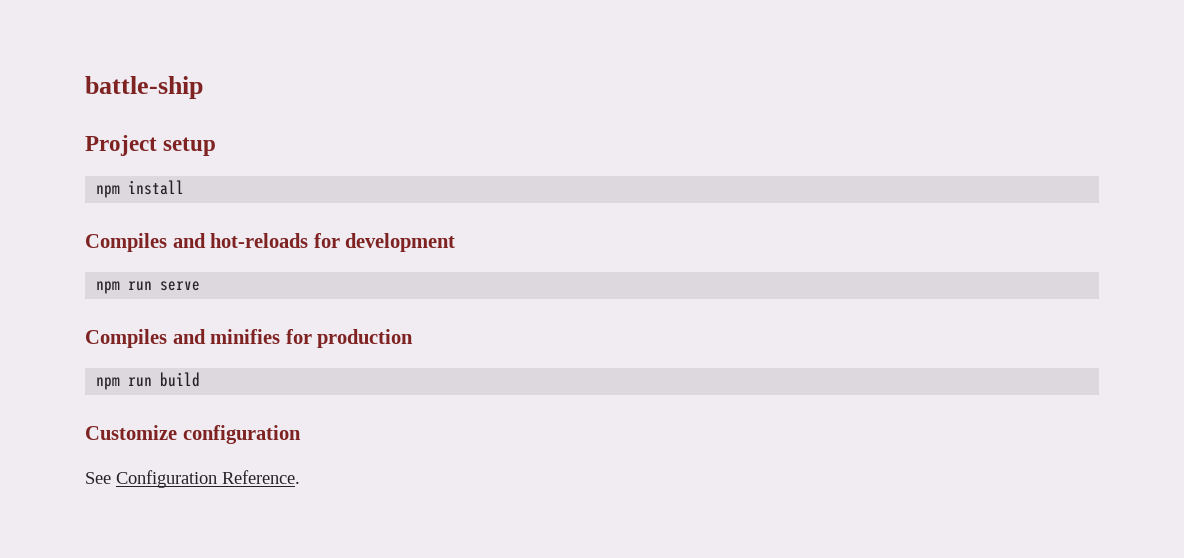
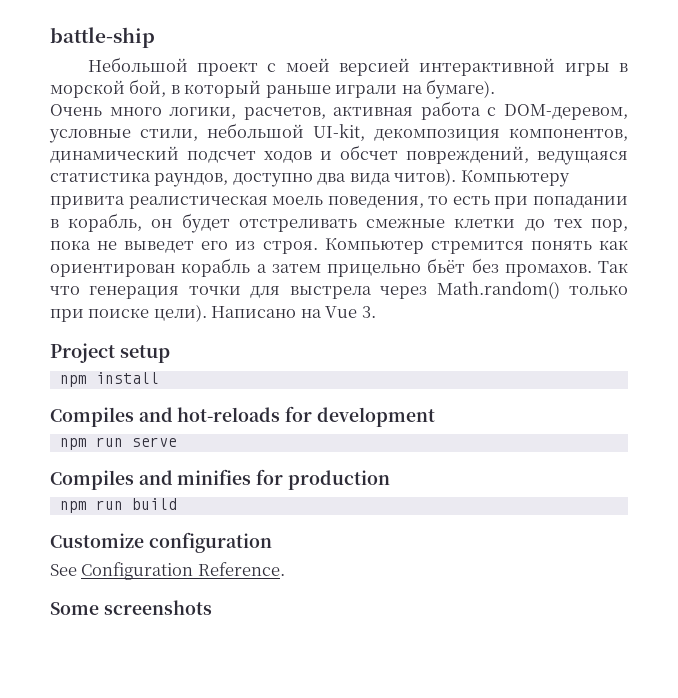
+ Небольшой проект с моей версией интерактивной игры в морской бой, в который раньше играли на бумаге).
+ Очень много логики, расчетов, активная работа с DOM-деревом, условные стили, небольшой UI-kit, декомпозиция компонентов, динамический подсчет ходов и обсчет повреждений, ведущаяся статистика раундов, доступно два вида читов). Компьютеру привита реалистическая моель поведения, то есть при попадании в корабль, он будет отстреливать смежные клетки до тех пор, пока не выведет его из строя. Компьютер стремится понять как ориентирован корабль а затем прицельно бьёт без промахов. Так что генерация точки для выстрела через Math.random() только при поиске цели). Написано на Vue 3.
+ Some screenshots

